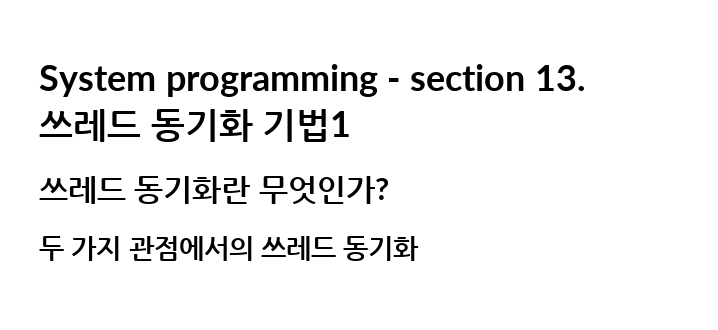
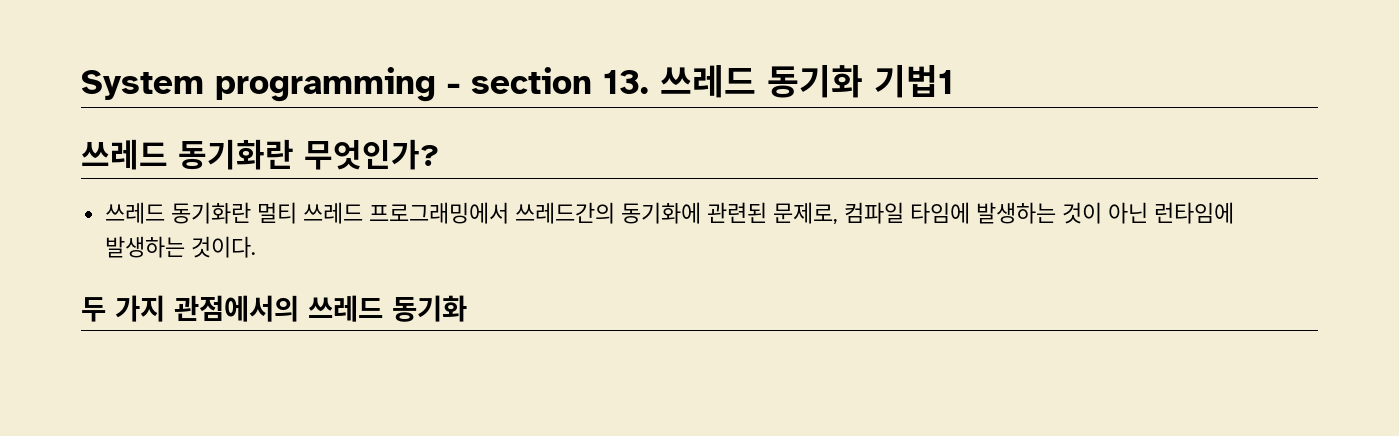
+ 쓰레드 동기화란 멀티 쓰레드 프로그래밍에서 쓰레드간의 동기화에 관련된 문제로, 컴파일 타임에 발생하는 것이 아닌 런타임에 발생하는 것이다.

